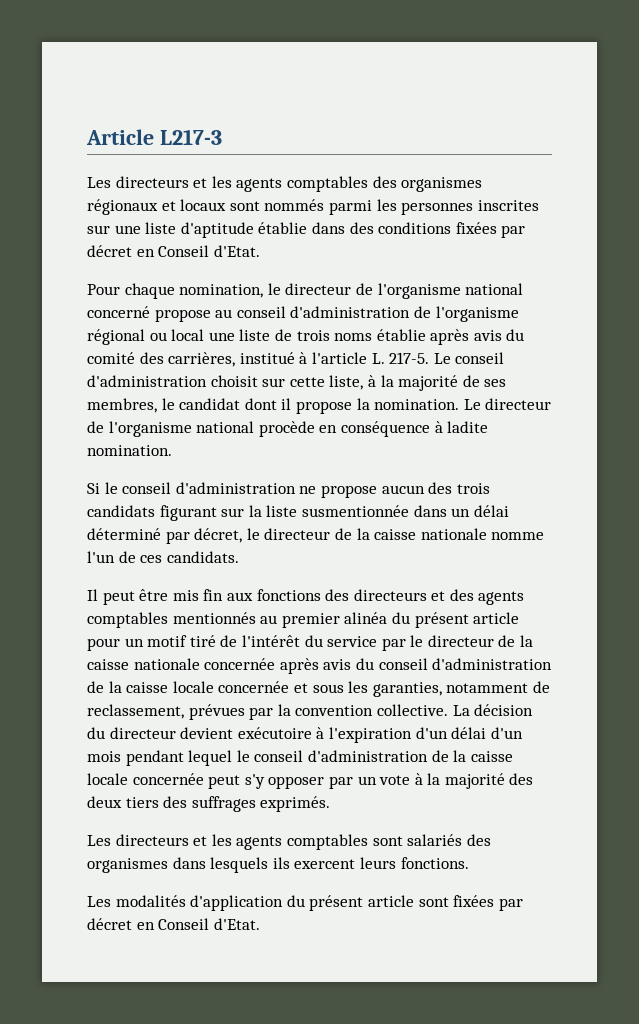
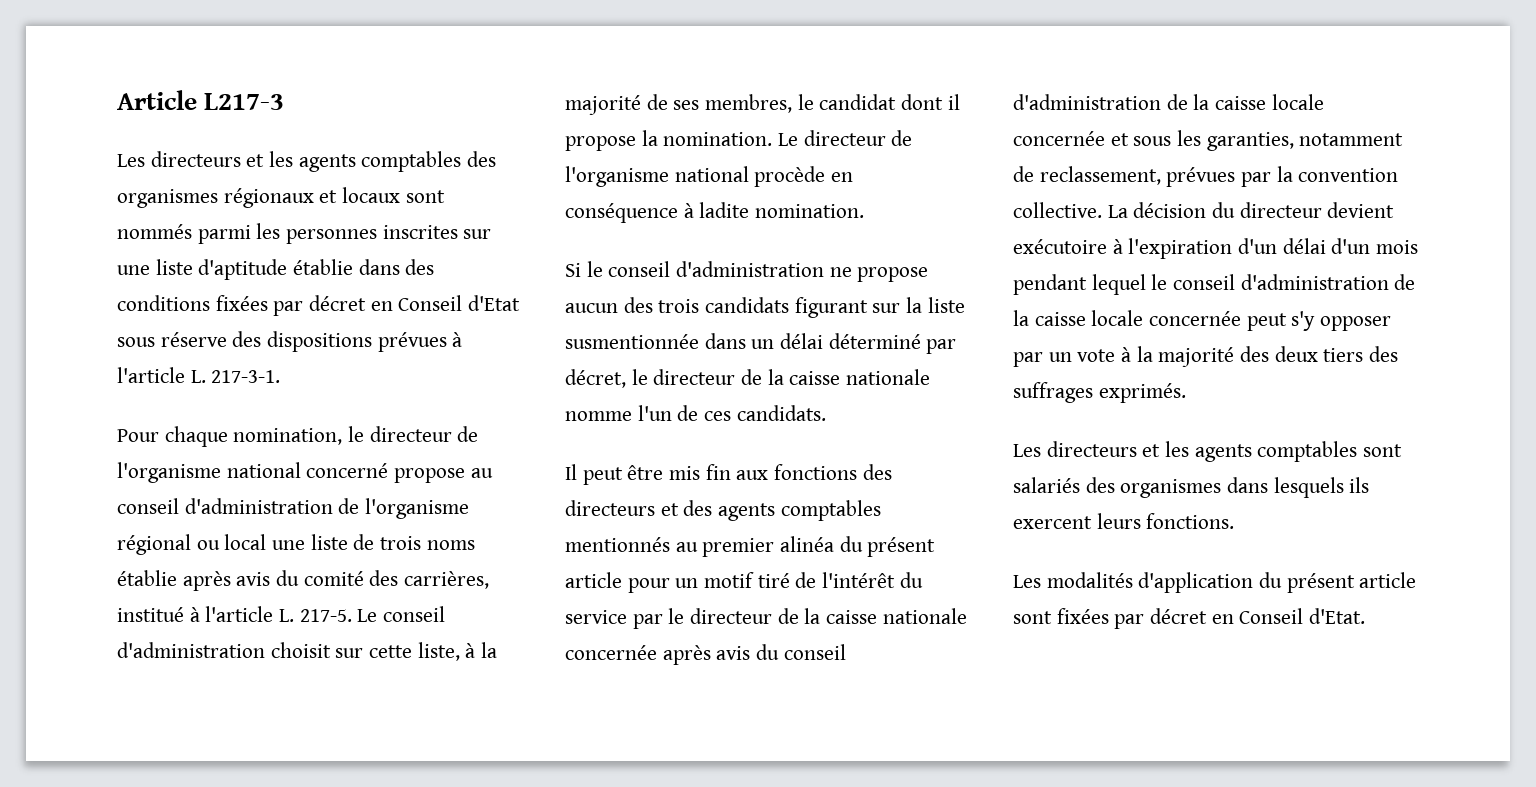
- Les directeurs et les agents comptables des organismes régionaux et locaux sont nommés parmi les personnes inscrites sur une liste d'aptitude établie dans des conditions fixées par décret en Conseil d'Etat.
+ Les directeurs et les agents comptables des organismes régionaux et locaux sont nommés parmi les personnes inscrites sur une liste d'aptitude établie dans des conditions fixées par décret en Conseil d'Etat sous réserve des dispositions prévues à l'article L. 217-3-1.

